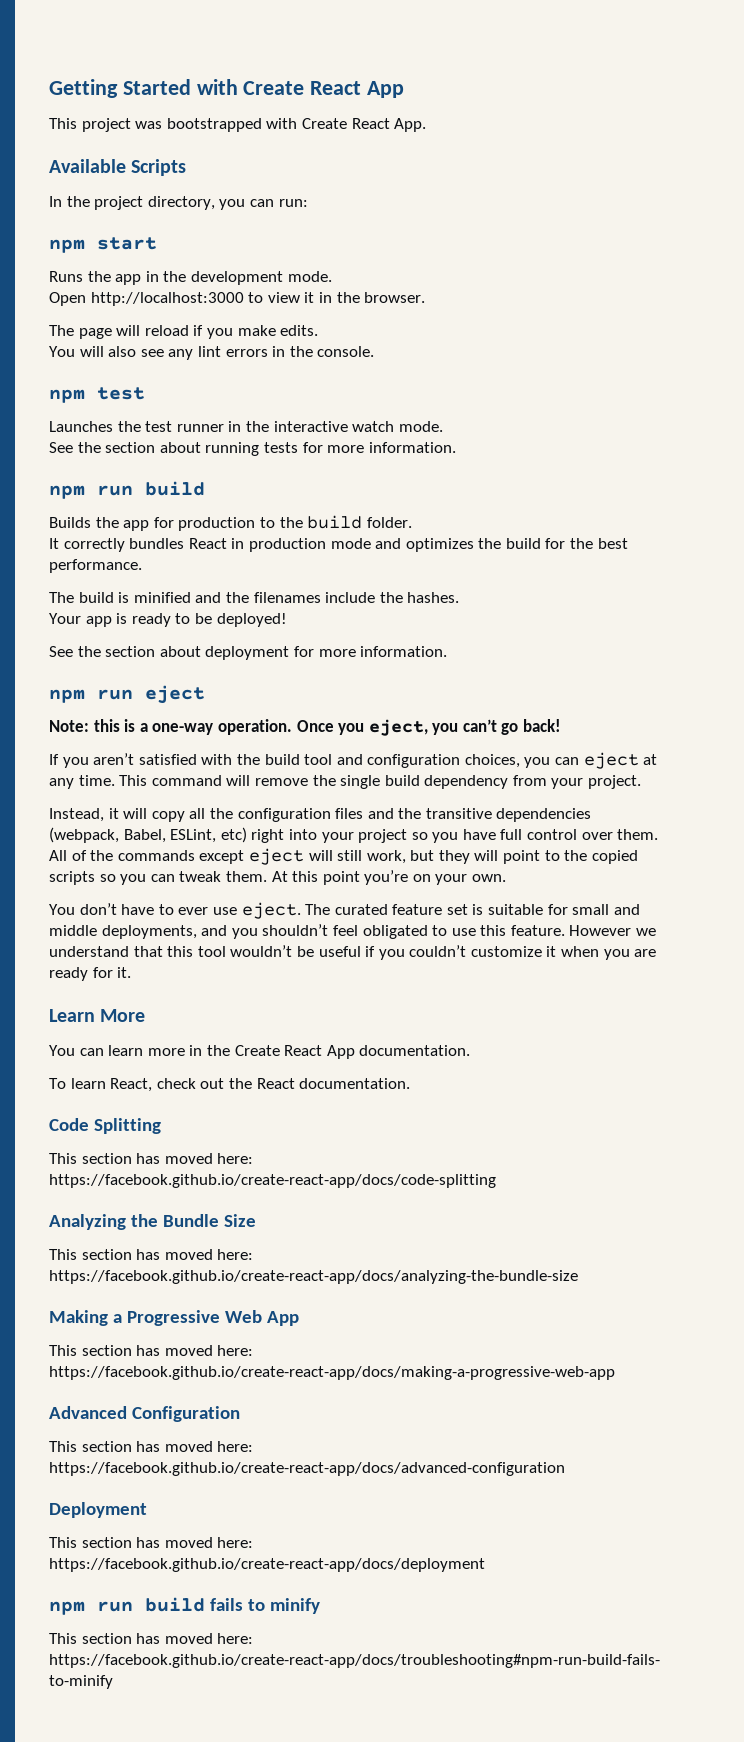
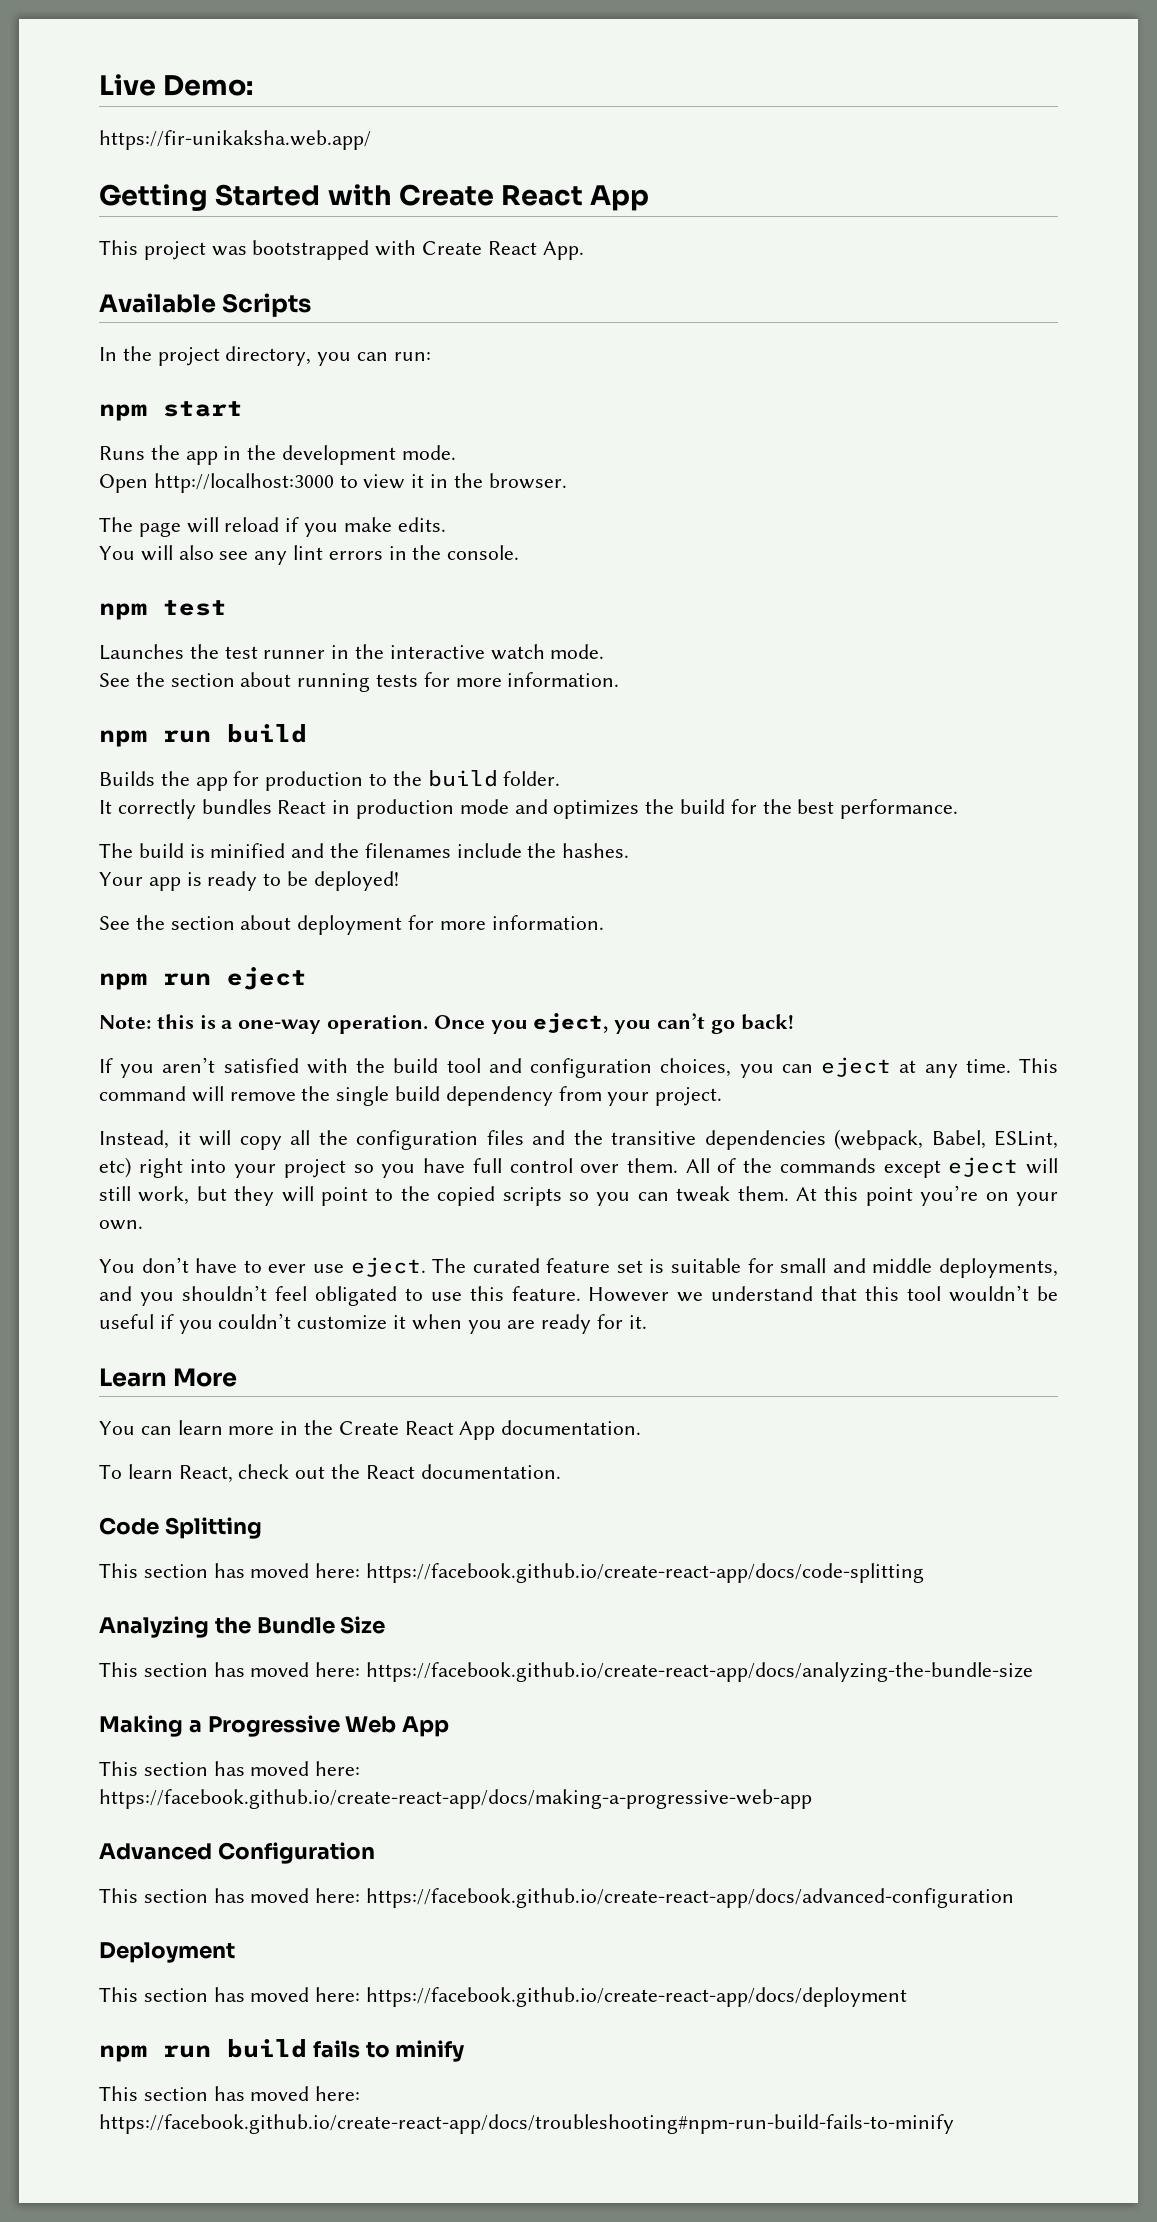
+ Live Demo:
+ https://fir-unikaksha.web.app/

